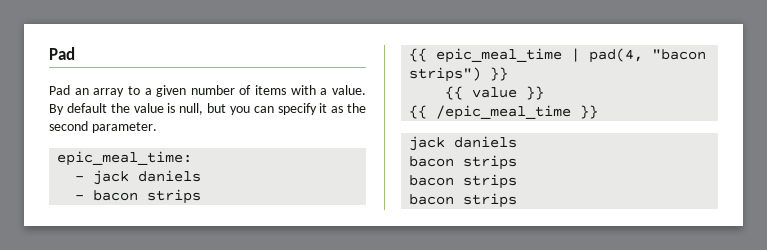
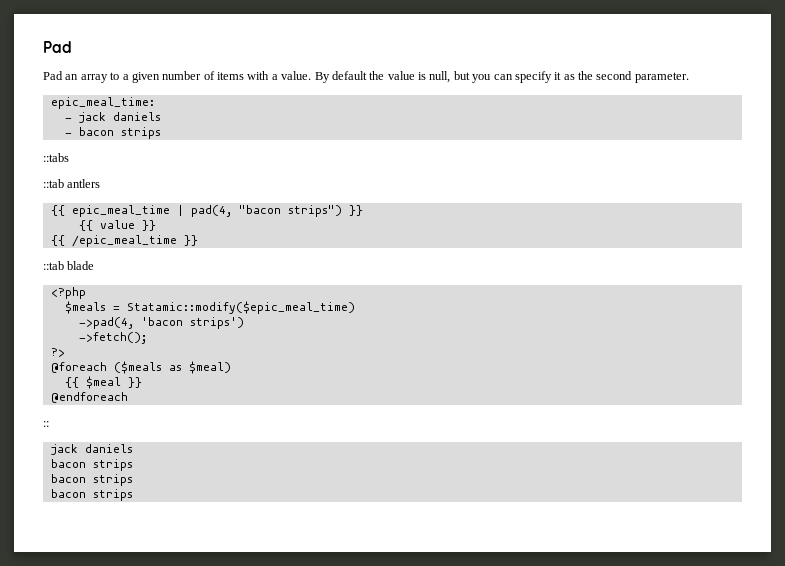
+ ::tabs
+ ::tab antlers
+ ::tab blade
+ <?php
+ $meals = Statamic::modify($epic_meal_time)
+ ->pad(4, 'bacon strips')
+ ->fetch();
+ ?>
+ @foreach ($meals as $meal)
+ {{ $meal }}
+ @endforeach
+ ::

